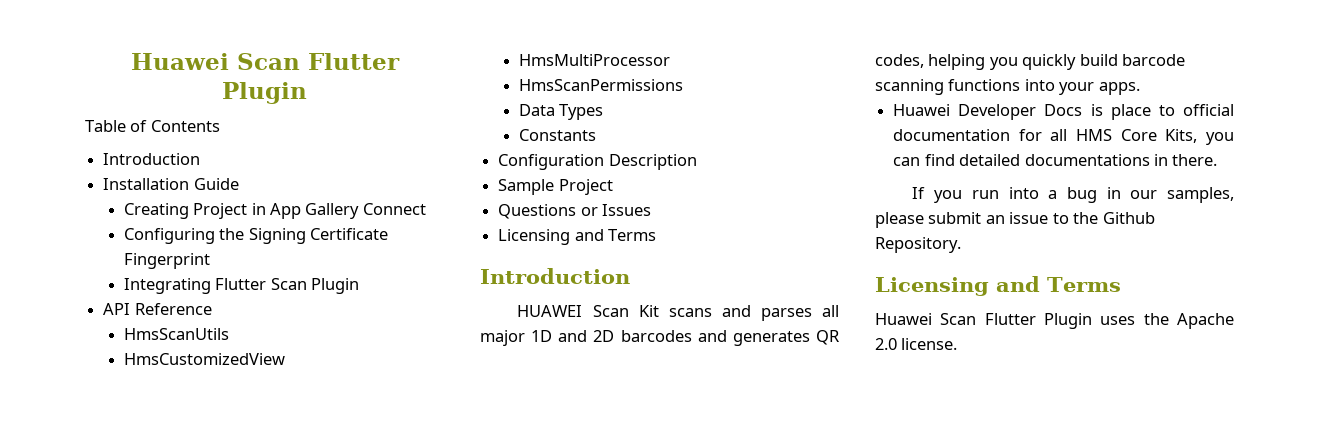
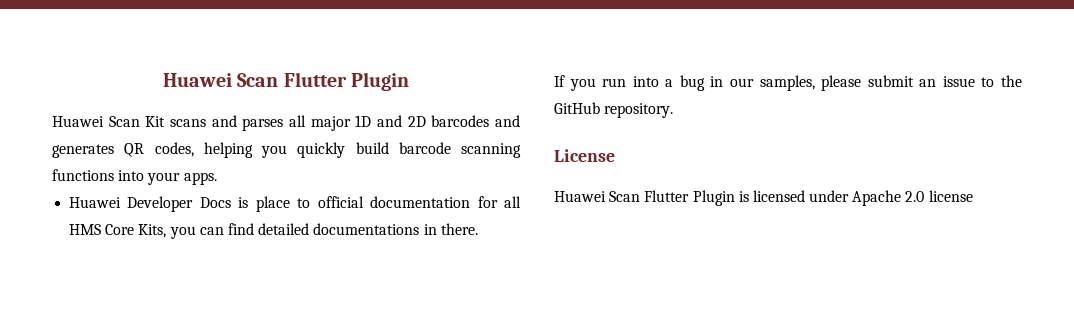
- Table of Contents
- Introduction
- Installation Guide
- Creating Project in App Gallery Connect
- Configuring the Signing Certificate Fingerprint
- Integrating Flutter Scan Plugin
- API Reference
- HmsScanUtils
- HmsCustomizedView
- HmsMultiProcessor
- HmsScanPermissions
- Data Types
- Constants
- Configuration Description
- Sample Project
- Questions or Issues
- Licensing and Terms
- Introduction
- HUAWEI Scan Kit scans and parses all major 1D and 2D barcodes and generates QR codes, helping you quickly build barcode scanning functions into your apps.
+ Huawei Scan Kit scans and parses all major 1D and 2D barcodes and generates QR codes, helping you quickly build barcode scanning functions into your apps.
- If you run into a bug in our samples, please submit an issue to the Github Repository.
- Licensing and Terms
- Huawei Scan Flutter Plugin uses the Apache 2.0 license.
+ If you run into a bug in our samples, please submit an issue to the GitHub repository.
+ License
+ Huawei Scan Flutter Plugin is licensed under Apache 2.0 license

